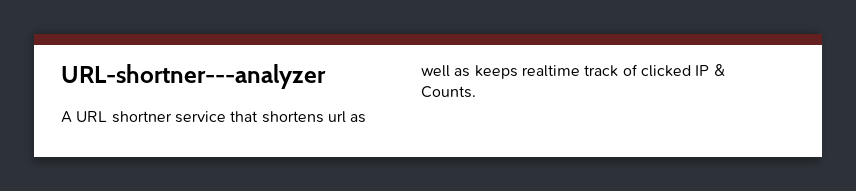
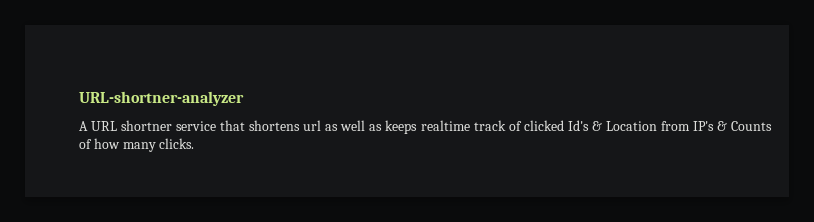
- URL-shortner---analyzer
+ URL-shortner-analyzer
- A URL shortner service that shortens url as well as keeps realtime track of clicked IP & Counts.
+ A URL shortner service that shortens url as well as keeps realtime track of clicked Id's & Location from IP's & Counts of how many clicks.

